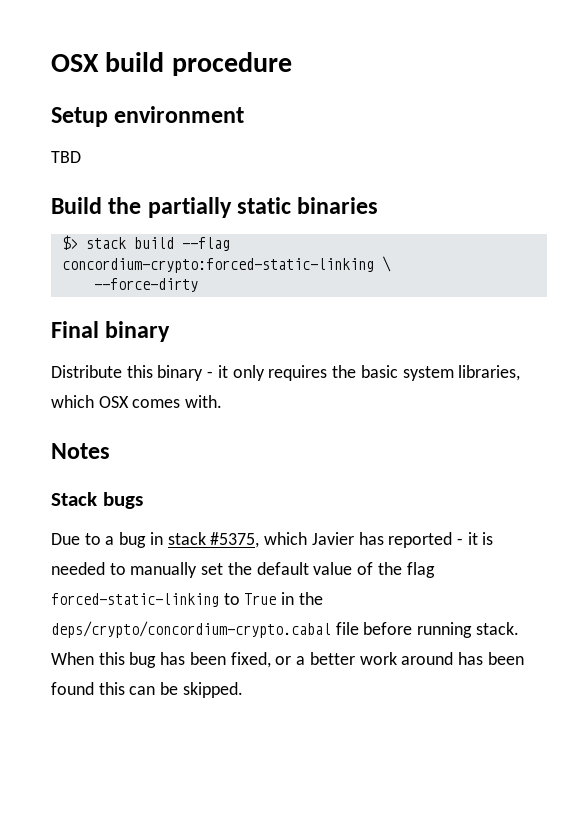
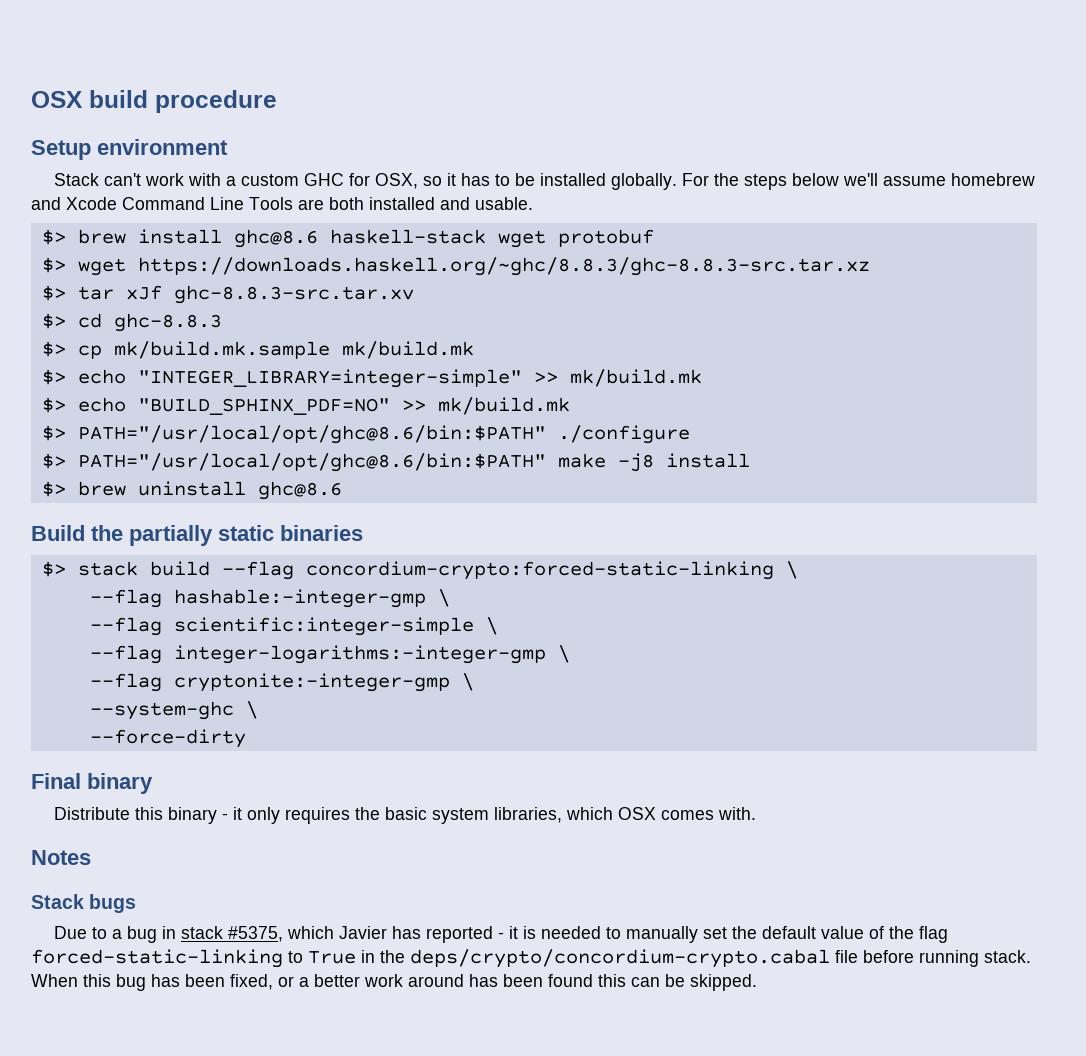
- TBD
+ Stack can't work with a custom GHC for OSX, so it has to be installed globally. For the steps below we'll assume homebrew and Xcode Command Line Tools are both installed and usable.
+ $> brew install ghc@8.6 haskell-stack wget protobuf
+ $> wget https://downloads.haskell.org/~ghc/8.8.3/ghc-8.8.3-src.tar.xz
+ $> tar xJf ghc-8.8.3-src.tar.xv
+ $> cd ghc-8.8.3
+ $> cp mk/build.mk.sample mk/build.mk
+ $> echo "INTEGER_LIBRARY=integer-simple" >> mk/build.mk
+ $> echo "BUILD_SPHINX_PDF=NO" >> mk/build.mk
+ $> PATH="/usr/local/opt/ghc@8.6/bin:$PATH" ./configure
+ $> PATH="/usr/local/opt/ghc@8.6/bin:$PATH" make -j8 install
+ $> brew uninstall ghc@8.6
+ --flag hashable:-integer-gmp \
+ --flag scientific:integer-simple \
+ --flag integer-logarithms:-integer-gmp \
+ --flag cryptonite:-integer-gmp \
+ --system-ghc \

